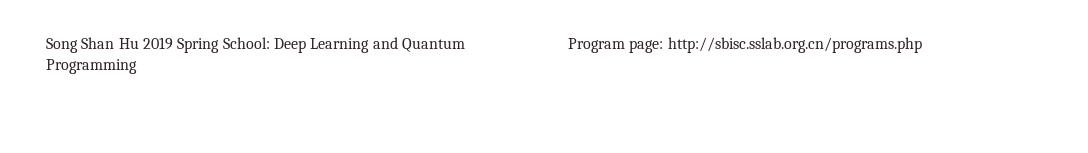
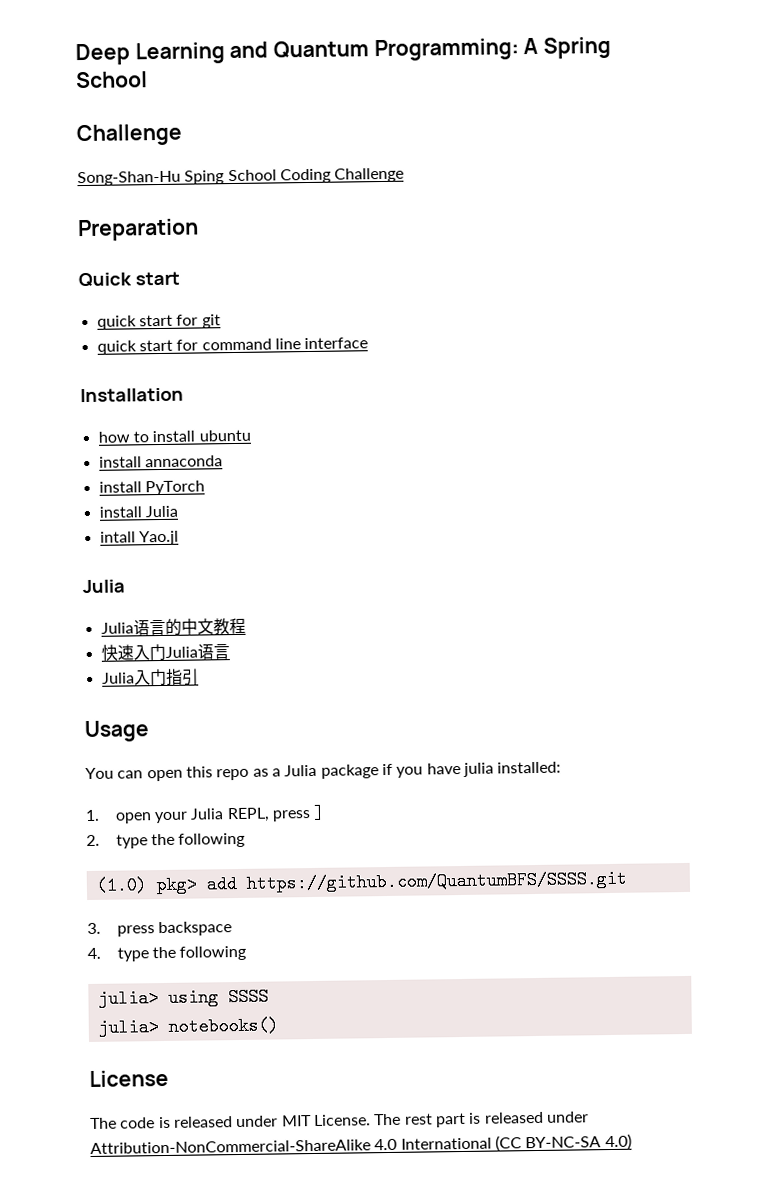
- Song Shan Hu 2019 Spring School: Deep Learning and Quantum Programming
- Program page: http://sbisc.sslab.org.cn/programs.php
+ Deep Learning and Quantum Programming: A Spring School
+ Challenge
+ Song-Shan-Hu Sping School Coding Challenge
+ Preparation
+ Quick start
+ quick start for git
+ quick start for command line interface
+ Installation
+ how to install ubuntu
+ install annaconda
+ install PyTorch
+ install Julia
+ intall Yao.jl
+ Julia
+ Julia语言的中文教程
+ 快速入门Julia语言
+ Julia入门指引
+ Usage
+ You can open this repo as a Julia package if you have julia installed:
+ 1. open your Julia REPL, press ]
+ 2. type the following
+ (1.0) pkg> add https://github.com/QuantumBFS/SSSS.git
+ 3. press backspace
+ 4. type the following
+ julia> using SSSS
+ julia> notebooks()
+ License
+ The code is released under MIT License. The rest part is released under Attribution-NonCommercial-ShareAlike 4.0 International (CC BY-NC-SA 4.0)

